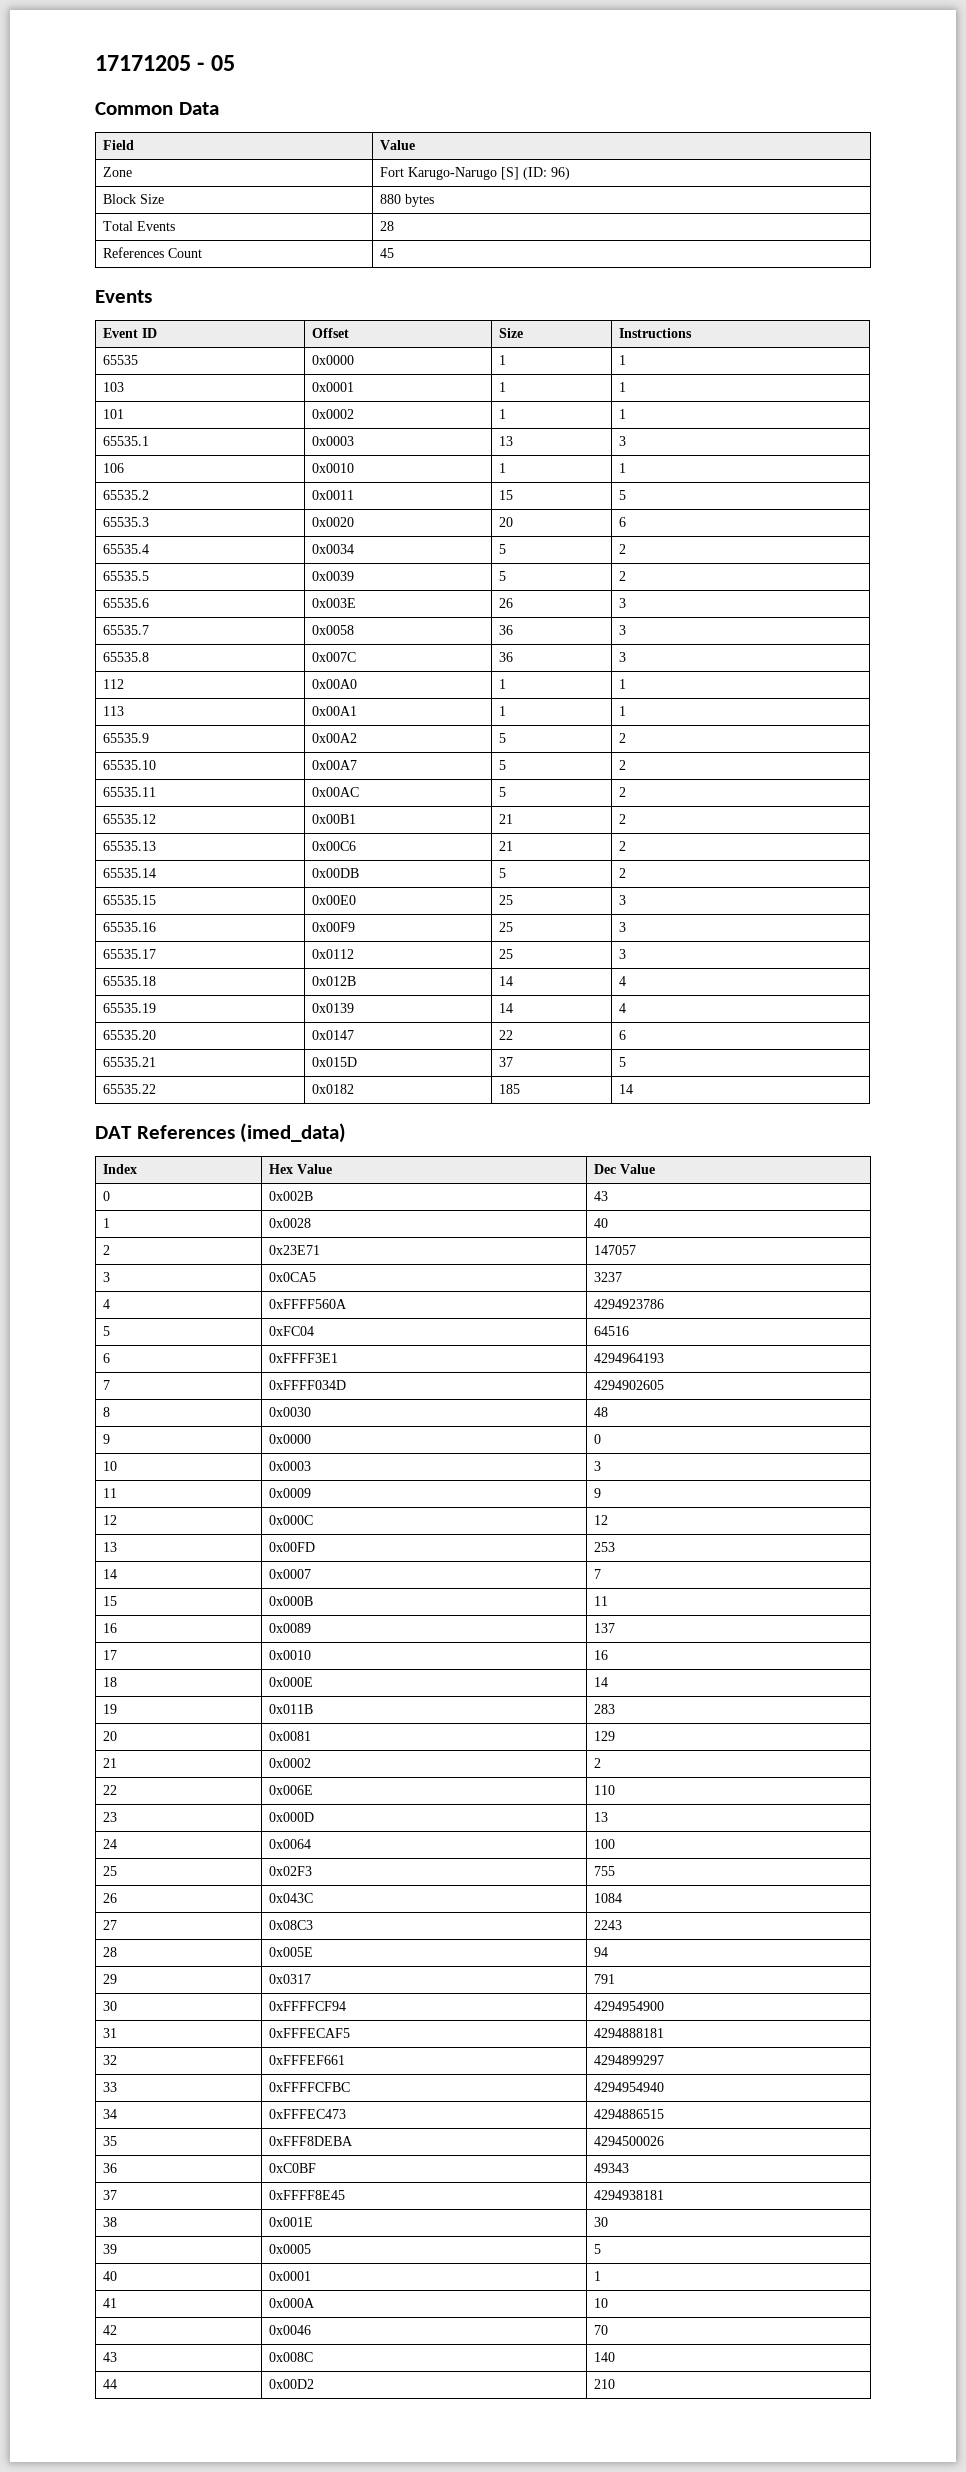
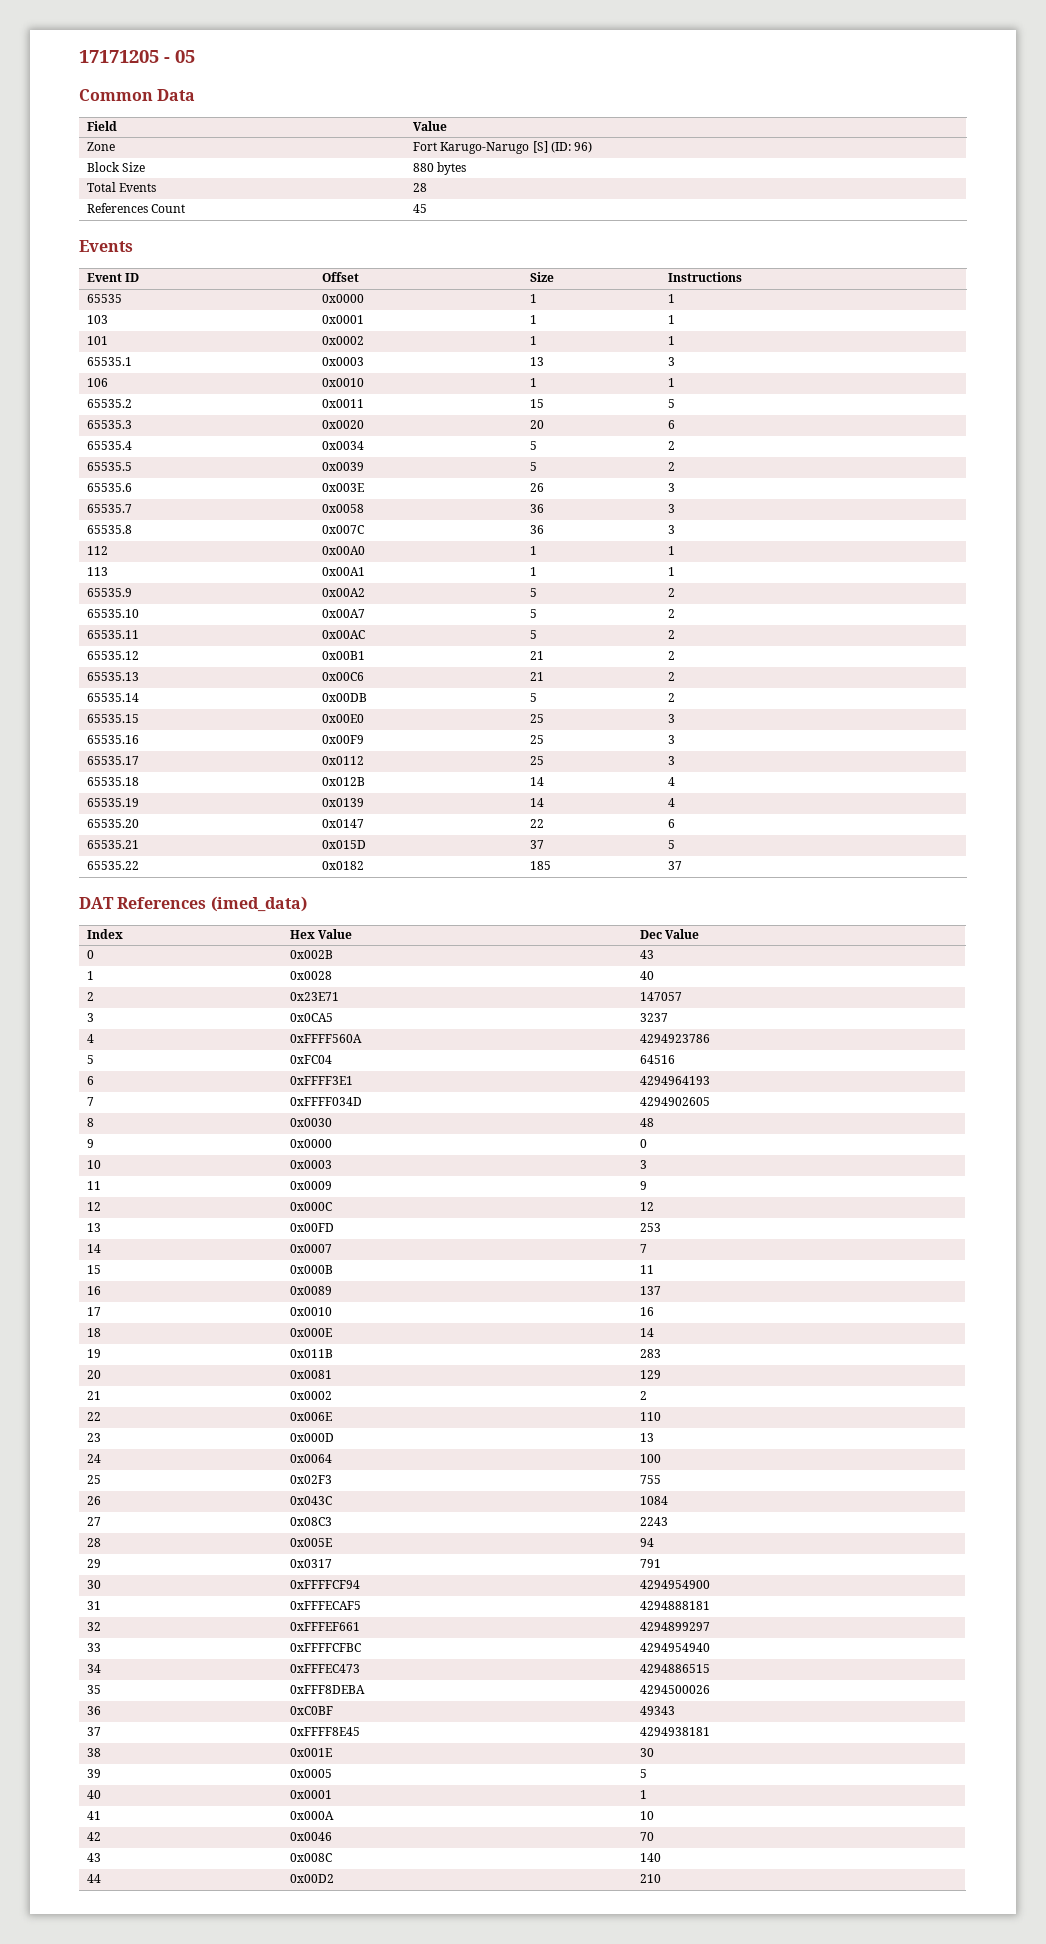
- 65535.22 | 0x0182 | 185 | 14
+ 65535.22 | 0x0182 | 185 | 37

